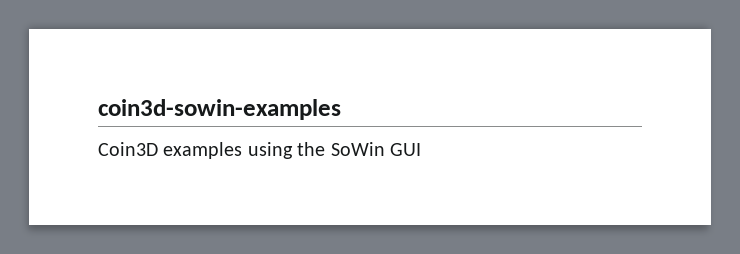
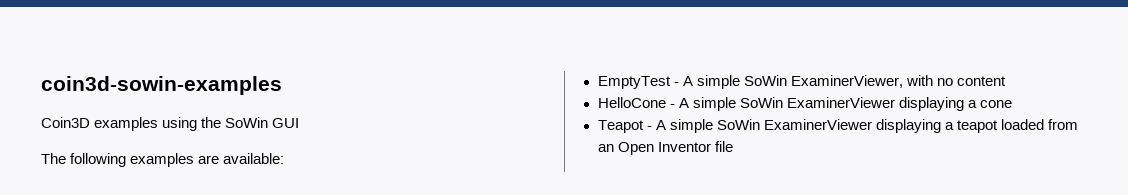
+ The following examples are available:
+ EmptyTest - A simple SoWin ExaminerViewer, with no content
+ HelloCone - A simple SoWin ExaminerViewer displaying a cone
+ Teapot - A simple SoWin ExaminerViewer displaying a teapot loaded from an Open Inventor file

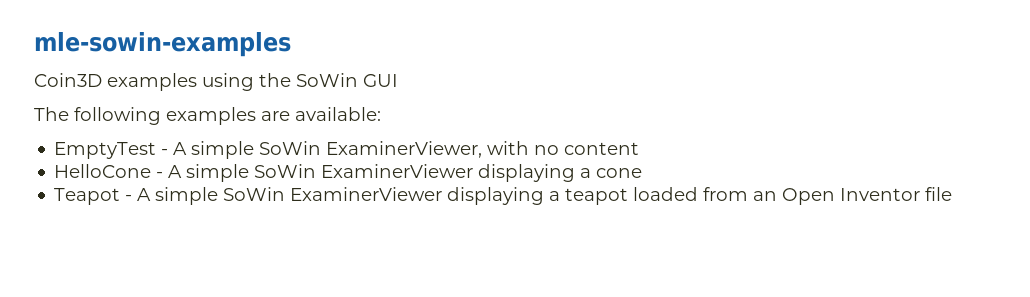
- coin3d-sowin-examples
+ mle-sowin-examples

